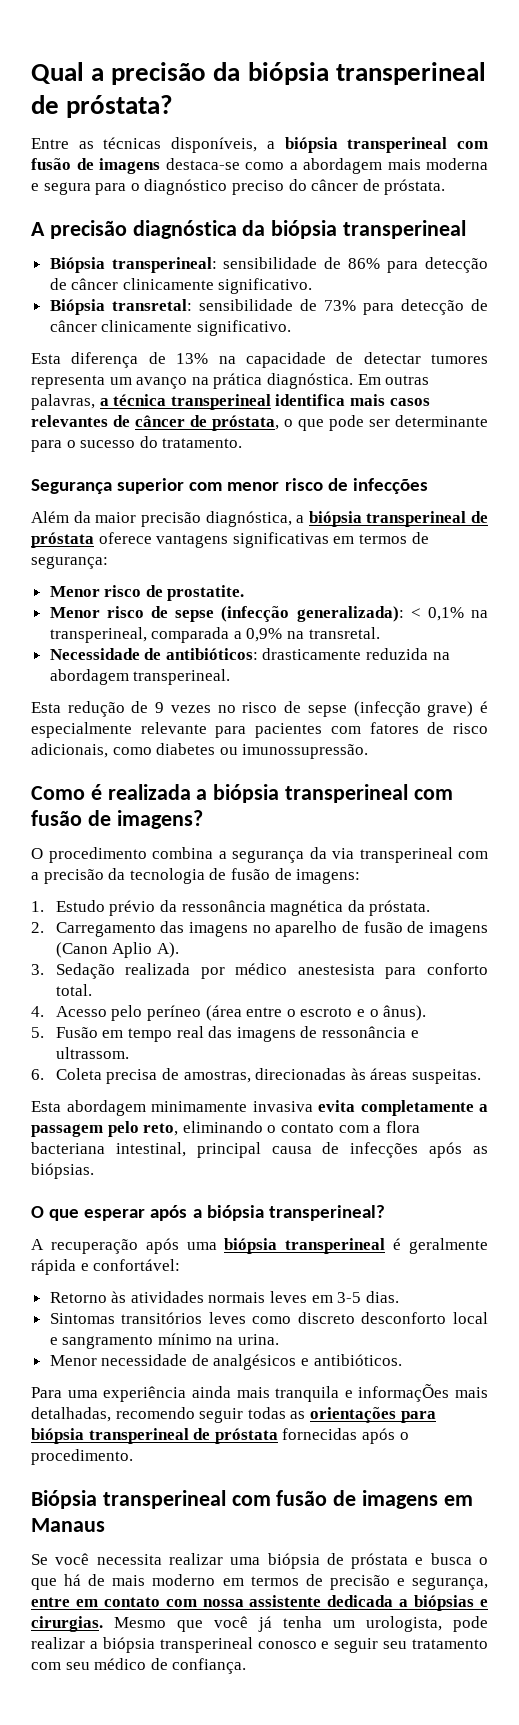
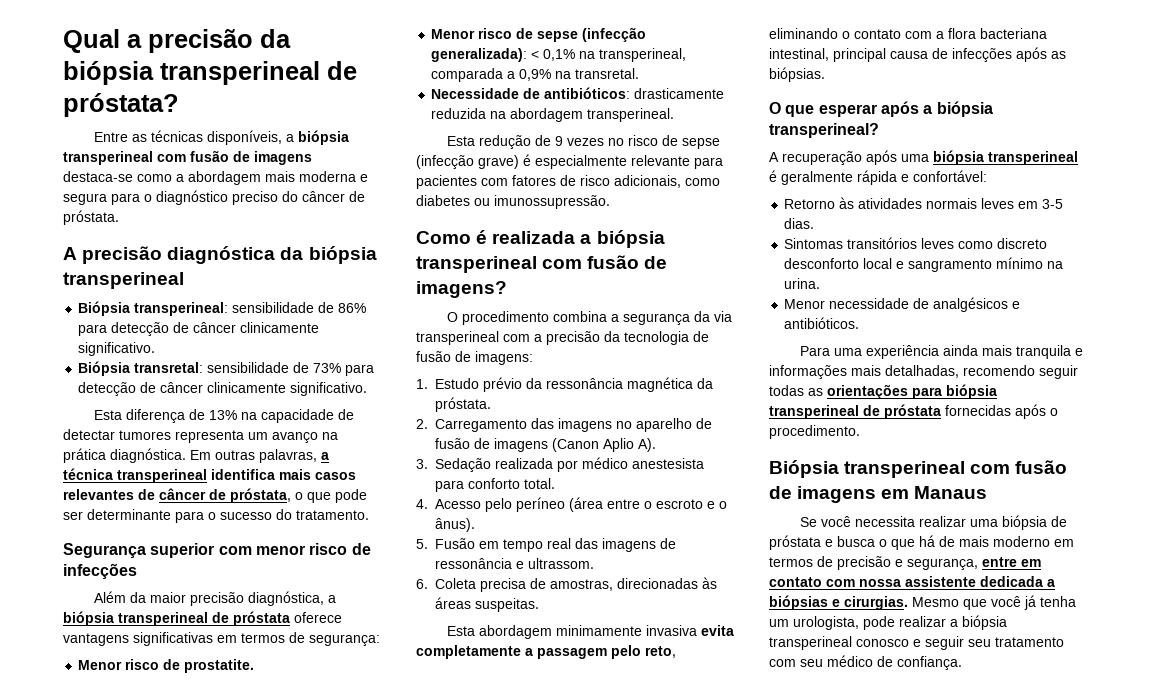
- Para uma experiência ainda mais tranquila e informaçÕes mais detalhadas, recomendo seguir todas as orientações para biópsia transperineal de próstata fornecidas após o procedimento.
+ Para uma experiência ainda mais tranquila e informações mais detalhadas, recomendo seguir todas as orientações para biópsia transperineal de próstata fornecidas após o procedimento.

